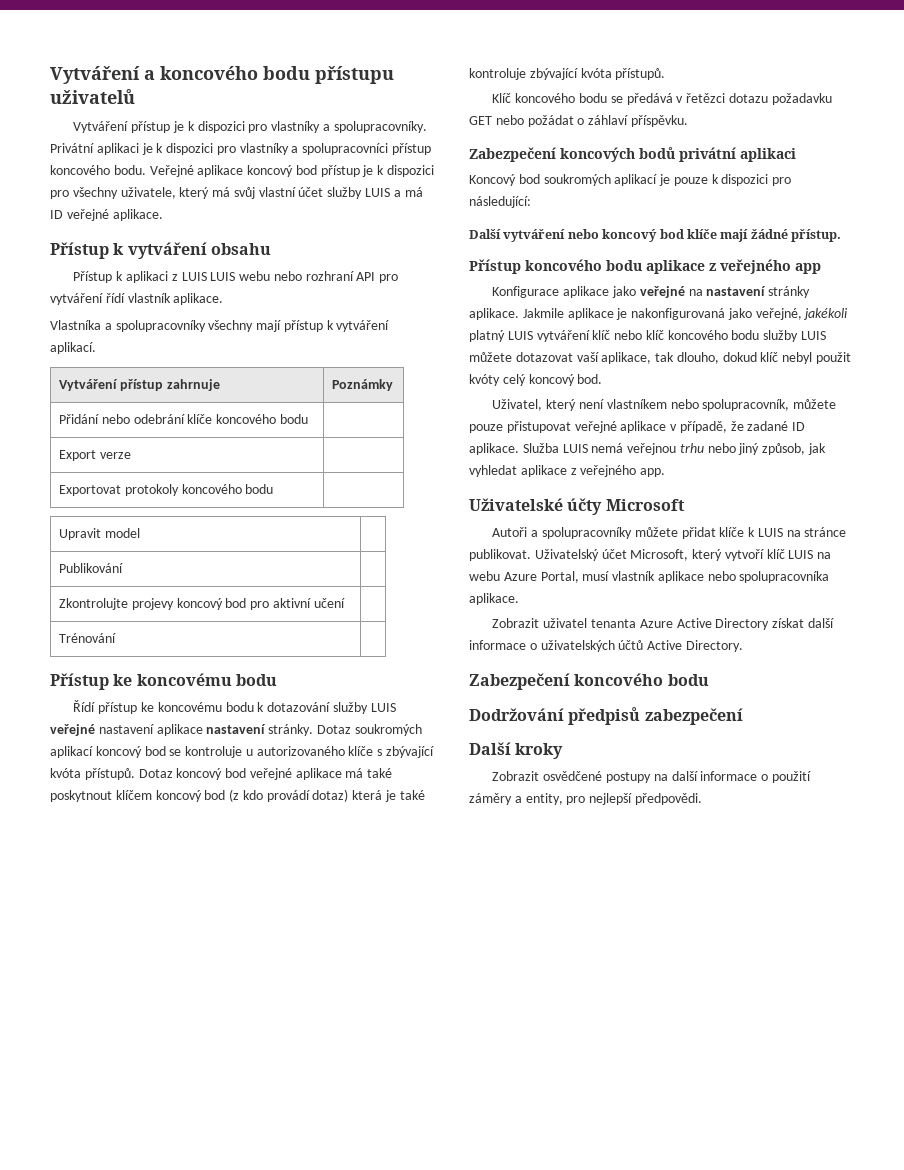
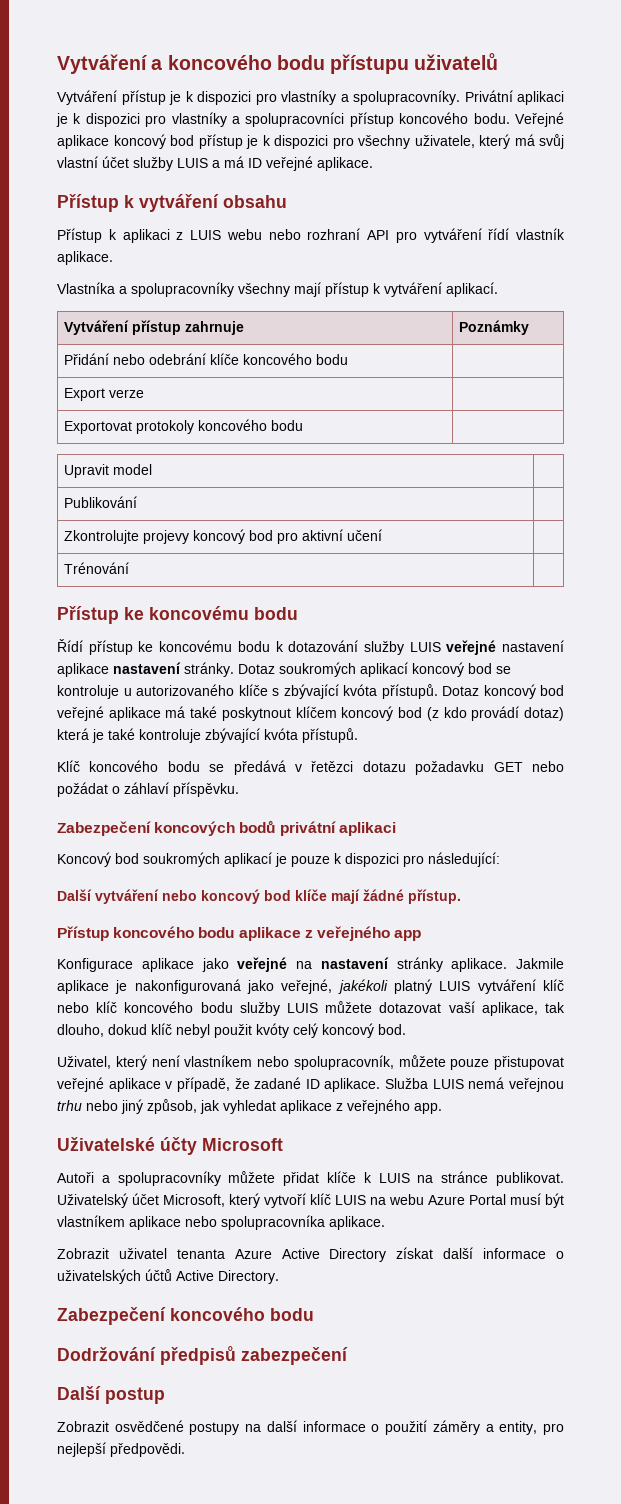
- Přístup k aplikaci z LUIS LUIS webu nebo rozhraní API pro vytváření řídí vlastník aplikace.
+ Přístup k aplikaci z LUIS webu nebo rozhraní API pro vytváření řídí vlastník aplikace.
- Uživatelský účet Microsoft, který vytvoří klíč LUIS na webu Azure Portal, musí vlastník aplikace nebo spolupracovníka aplikace.
+ Uživatelský účet Microsoft, který vytvoří klíč LUIS na webu Azure Portal musí být vlastníkem aplikace nebo spolupracovníka aplikace.
- Další kroky
+ Další postup

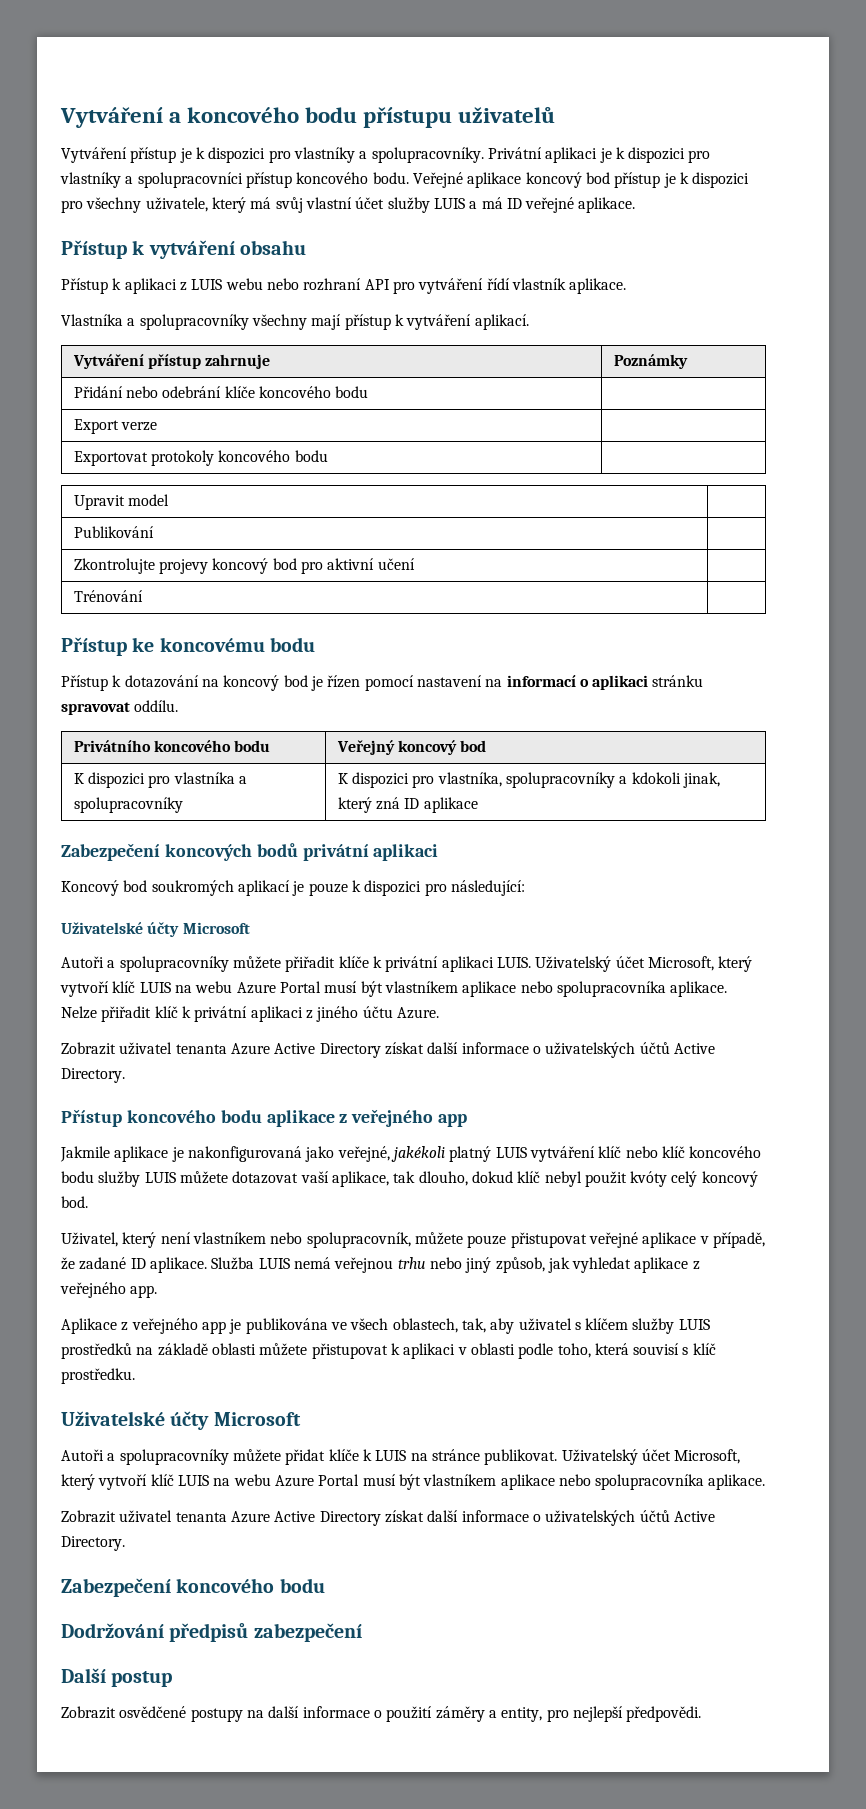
- Řídí přístup ke koncovému bodu k dotazování služby LUIS veřejné nastavení aplikace nastavení stránky. Dotaz soukromých aplikací koncový bod se kontroluje u autorizovaného klíče s zbývající kvóta přístupů. Dotaz koncový bod veřejné aplikace má také poskytnout klíčem koncový bod (z kdo provádí dotaz) která je také kontroluje zbývající kvóta přístupů.
- Klíč koncového bodu se předává v řetězci dotazu požadavku GET nebo požádat o záhlaví příspěvku.
+ Přístup k dotazování na koncový bod je řízen pomocí nastavení na informací o aplikaci stránku spravovat oddílu.
+ Privátního koncového bodu | Veřejný koncový bod
+ K dispozici pro vlastníka a spolupracovníky | K dispozici pro vlastníka, spolupracovníky a kdokoli jinak, který zná ID aplikace
  Koncový bod soukromých aplikací je pouze k dispozici pro následující:
- Další vytváření nebo koncový bod klíče mají žádné přístup.
+ Uživatelské účty Microsoft
+ Autoři a spolupracovníky můžete přiřadit klíče k privátní aplikaci LUIS. Uživatelský účet Microsoft, který vytvoří klíč LUIS na webu Azure Portal musí být vlastníkem aplikace nebo spolupracovníka aplikace. Nelze přiřadit klíč k privátní aplikaci z jiného účtu Azure.
+ Zobrazit uživatel tenanta Azure Active Directory získat další informace o uživatelských účtů Active Directory.
- Konfigurace aplikace jako veřejné na nastavení stránky aplikace.
+ Aplikace z veřejného app je publikována ve všech oblastech, tak, aby uživatel s klíčem služby LUIS prostředků na základě oblasti můžete přistupovat k aplikaci v oblasti podle toho, která souvisí s klíč prostředku.

